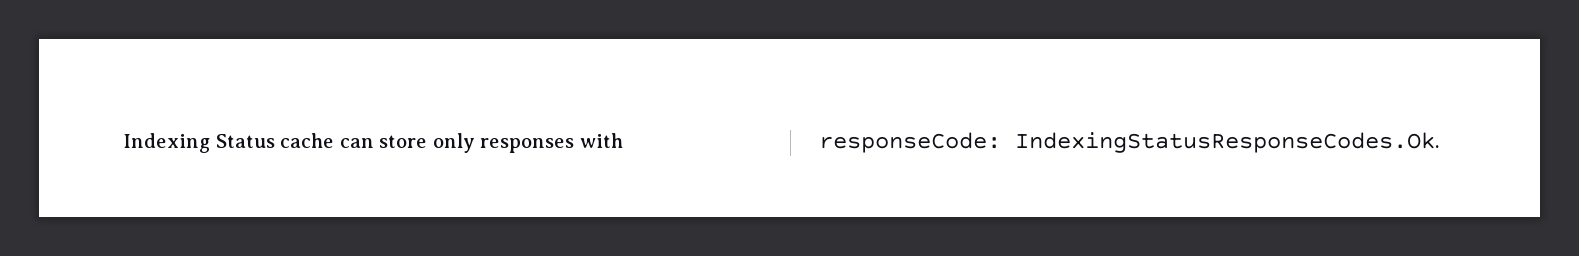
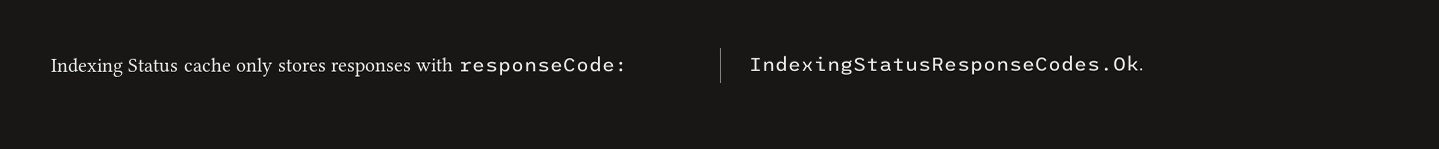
- Indexing Status cache can store only responses with responseCode: IndexingStatusResponseCodes.Ok.
+ Indexing Status cache only stores responses with responseCode: IndexingStatusResponseCodes.Ok.

